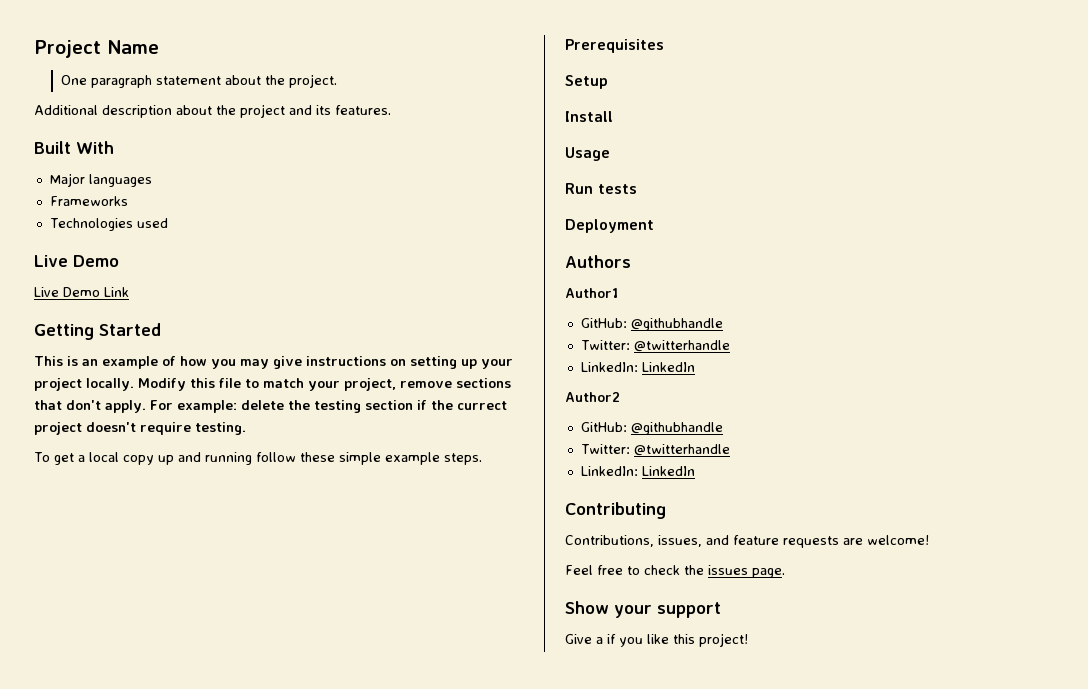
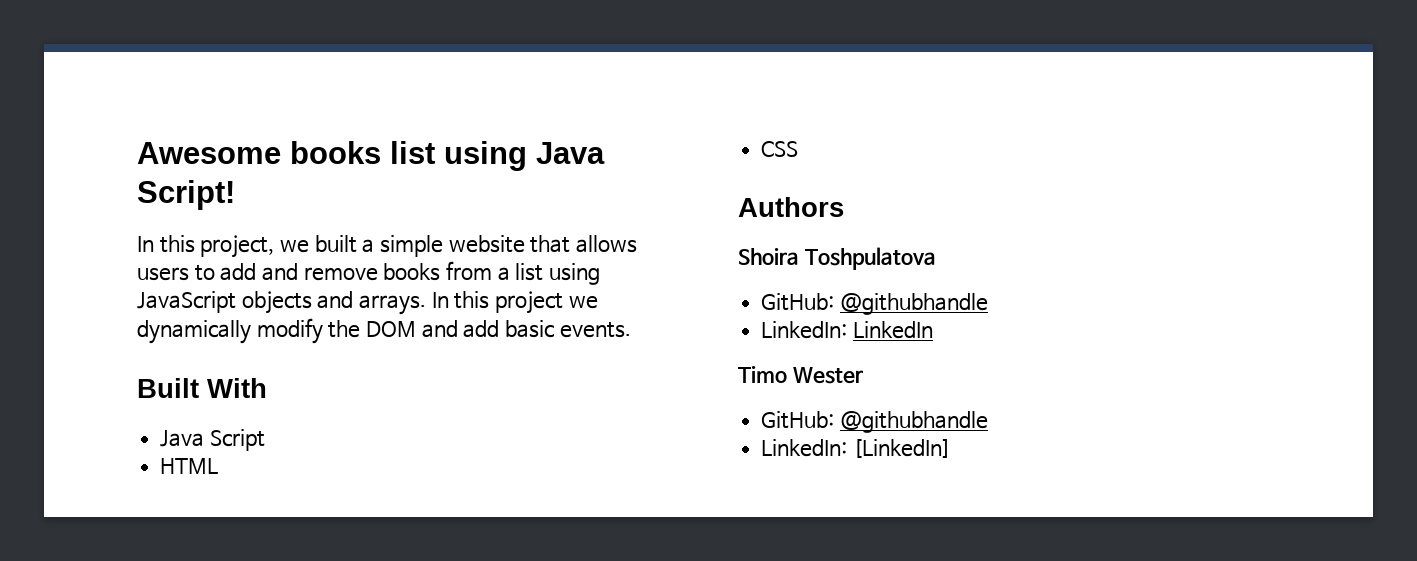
- Project Name
- One paragraph statement about the project.
- Additional description about the project and its features.
+ Awesome books list using Java Script!
+ In this project, we built a simple website that allows users to add and remove books from a list using JavaScript objects and arrays. In this project we dynamically modify the DOM and add basic events.
  Built With
- Major languages
- Frameworks
- Technologies used
- Live Demo
- Live Demo Link
- Getting Started
- This is an example of how you may give instructions on setting up your project locally. Modify this file to match your project, remove sections that don't apply. For example: delete the testing section if the currect project doesn't require testing.
- To get a local copy up and running follow these simple example steps.
- Prerequisites
- Setup
- Install
- Usage
- Run tests
- Deployment
+ Java Script
+ HTML
+ CSS
- Author1
+ Shoira Toshpulatova
  GitHub: @githubhandle
- Twitter: @twitterhandle
  LinkedIn: LinkedIn
- Author2
+ Timo Wester
  GitHub: @githubhandle
- Twitter: @twitterhandle
- LinkedIn: LinkedIn
- Contributing
- Contributions, issues, and feature requests are welcome!
- Feel free to check the issues page.
- Show your support
- Give a if you like this project!
+ LinkedIn: [LinkedIn]

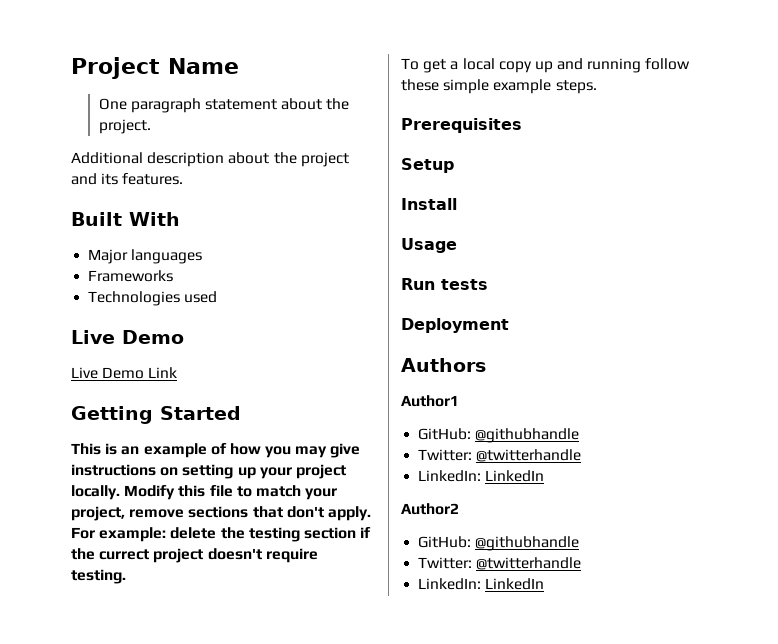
- Awesome books list using Java Script!
- In this project, we built a simple website that allows users to add and remove books from a list using JavaScript objects and arrays. In this project we dynamically modify the DOM and add basic events.
+ Project Name
+ One paragraph statement about the project.
+ Additional description about the project and its features.
  Built With
- Java Script
- HTML
- CSS
+ Major languages
+ Frameworks
+ Technologies used
+ Live Demo
+ Live Demo Link
+ Getting Started
+ This is an example of how you may give instructions on setting up your project locally. Modify this file to match your project, remove sections that don't apply. For example: delete the testing section if the currect project doesn't require testing.
+ To get a local copy up and running follow these simple example steps.
+ Prerequisites
+ Setup
+ Install
+ Usage
+ Run tests
+ Deployment
- Shoira Toshpulatova
+ Author1
  GitHub: @githubhandle
+ Twitter: @twitterhandle
- Timo Wester
+ Author2
  GitHub: @githubhandle
- LinkedIn: [LinkedIn]
+ Twitter: @twitterhandle
+ LinkedIn: LinkedIn

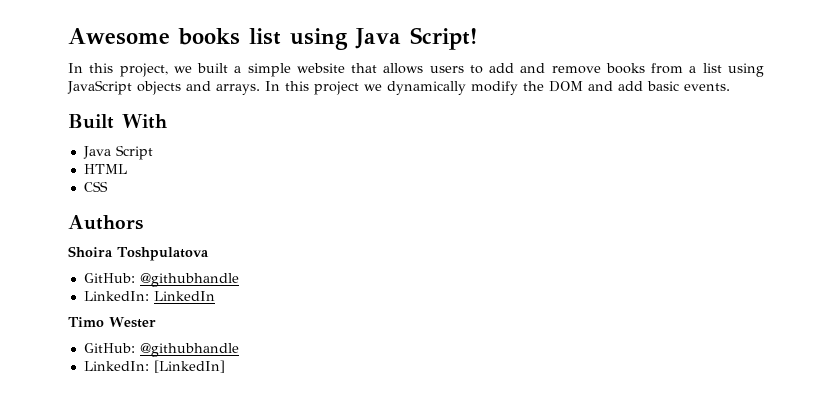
- Project Name
- One paragraph statement about the project.
- Additional description about the project and its features.
+ Awesome books list using Java Script!
+ In this project, we built a simple website that allows users to add and remove books from a list using JavaScript objects and arrays. In this project we dynamically modify the DOM and add basic events.
  Built With
- Major languages
- Frameworks
- Technologies used
- Live Demo
- Live Demo Link
- Getting Started
- This is an example of how you may give instructions on setting up your project locally. Modify this file to match your project, remove sections that don't apply. For example: delete the testing section if the currect project doesn't require testing.
- To get a local copy up and running follow these simple example steps.
- Prerequisites
- Setup
- Install
- Usage
- Run tests
- Deployment
+ Java Script
+ HTML
+ CSS
- Author1
+ Shoira Toshpulatova
  GitHub: @githubhandle
- Twitter: @twitterhandle
- Author2
+ Timo Wester
  GitHub: @githubhandle
- Twitter: @twitterhandle
- LinkedIn: LinkedIn
+ LinkedIn: [LinkedIn]

